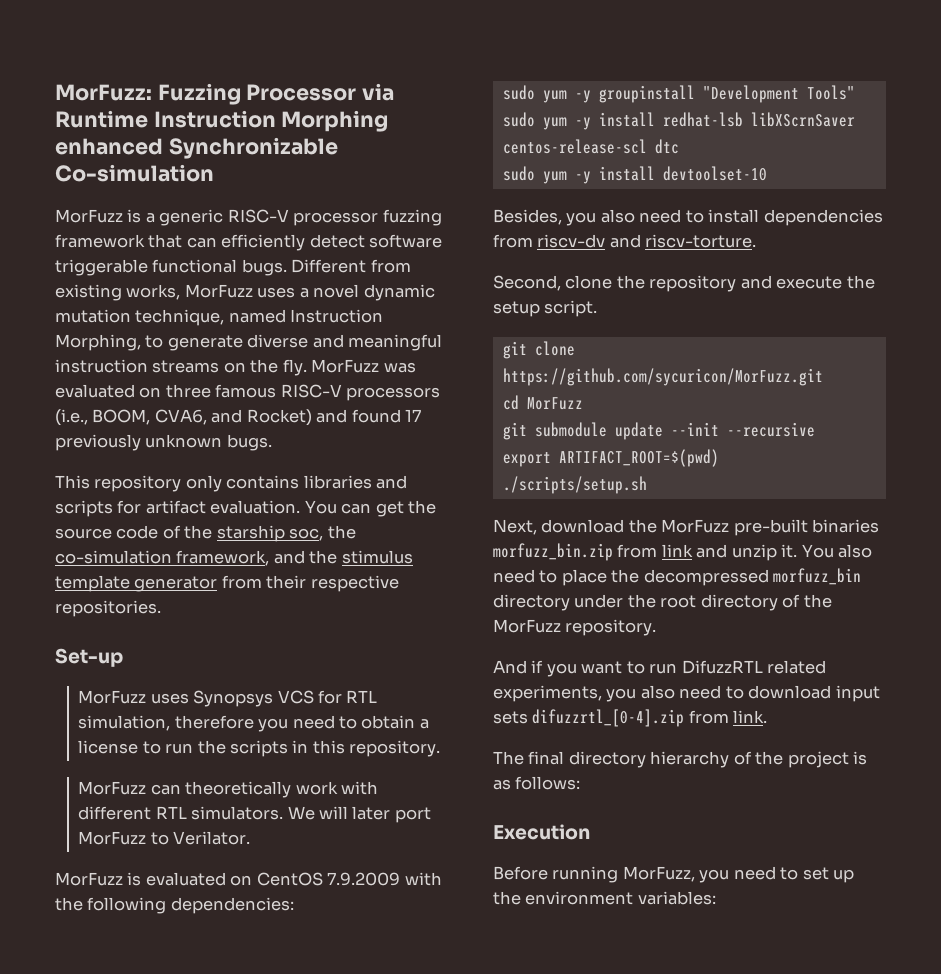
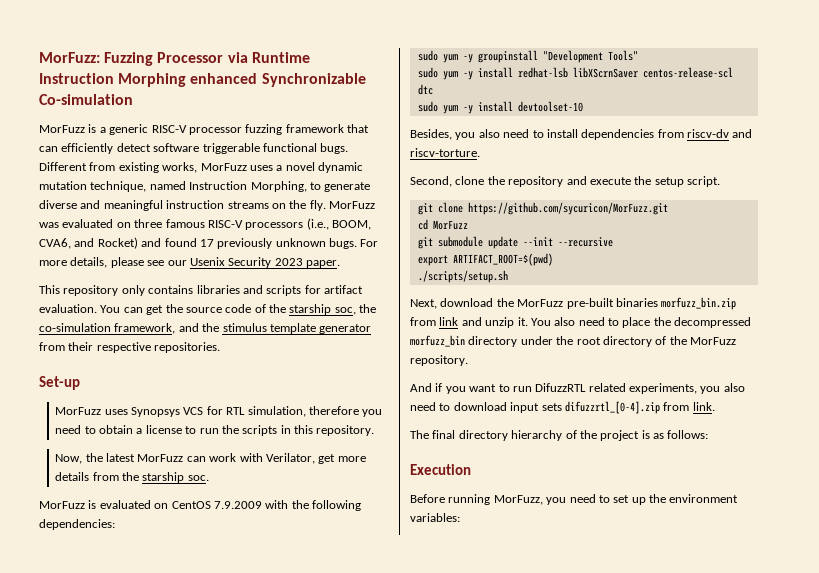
+ For more details, please see our Usenix Security 2023 paper.
- MorFuzz can theoretically work with different RTL simulators. We will later port MorFuzz to Verilator.
+ Now, the latest MorFuzz can work with Verilator, get more details from the starship soc.

